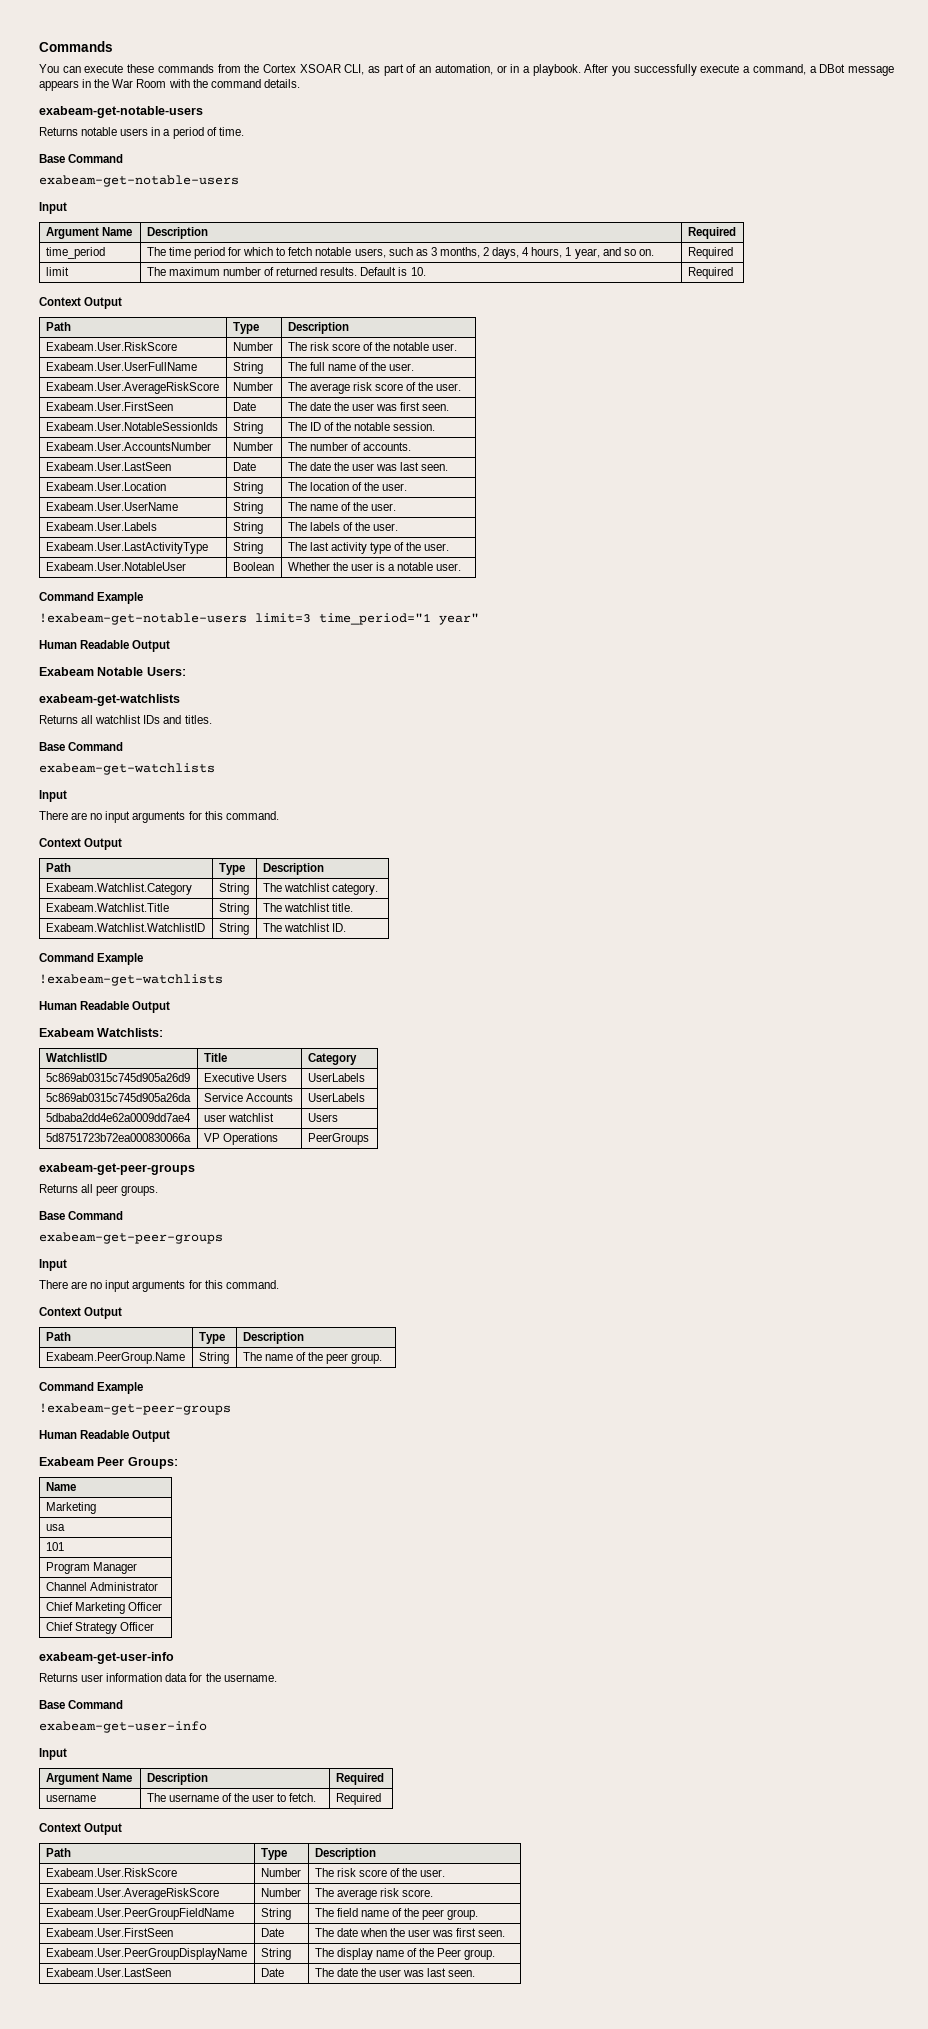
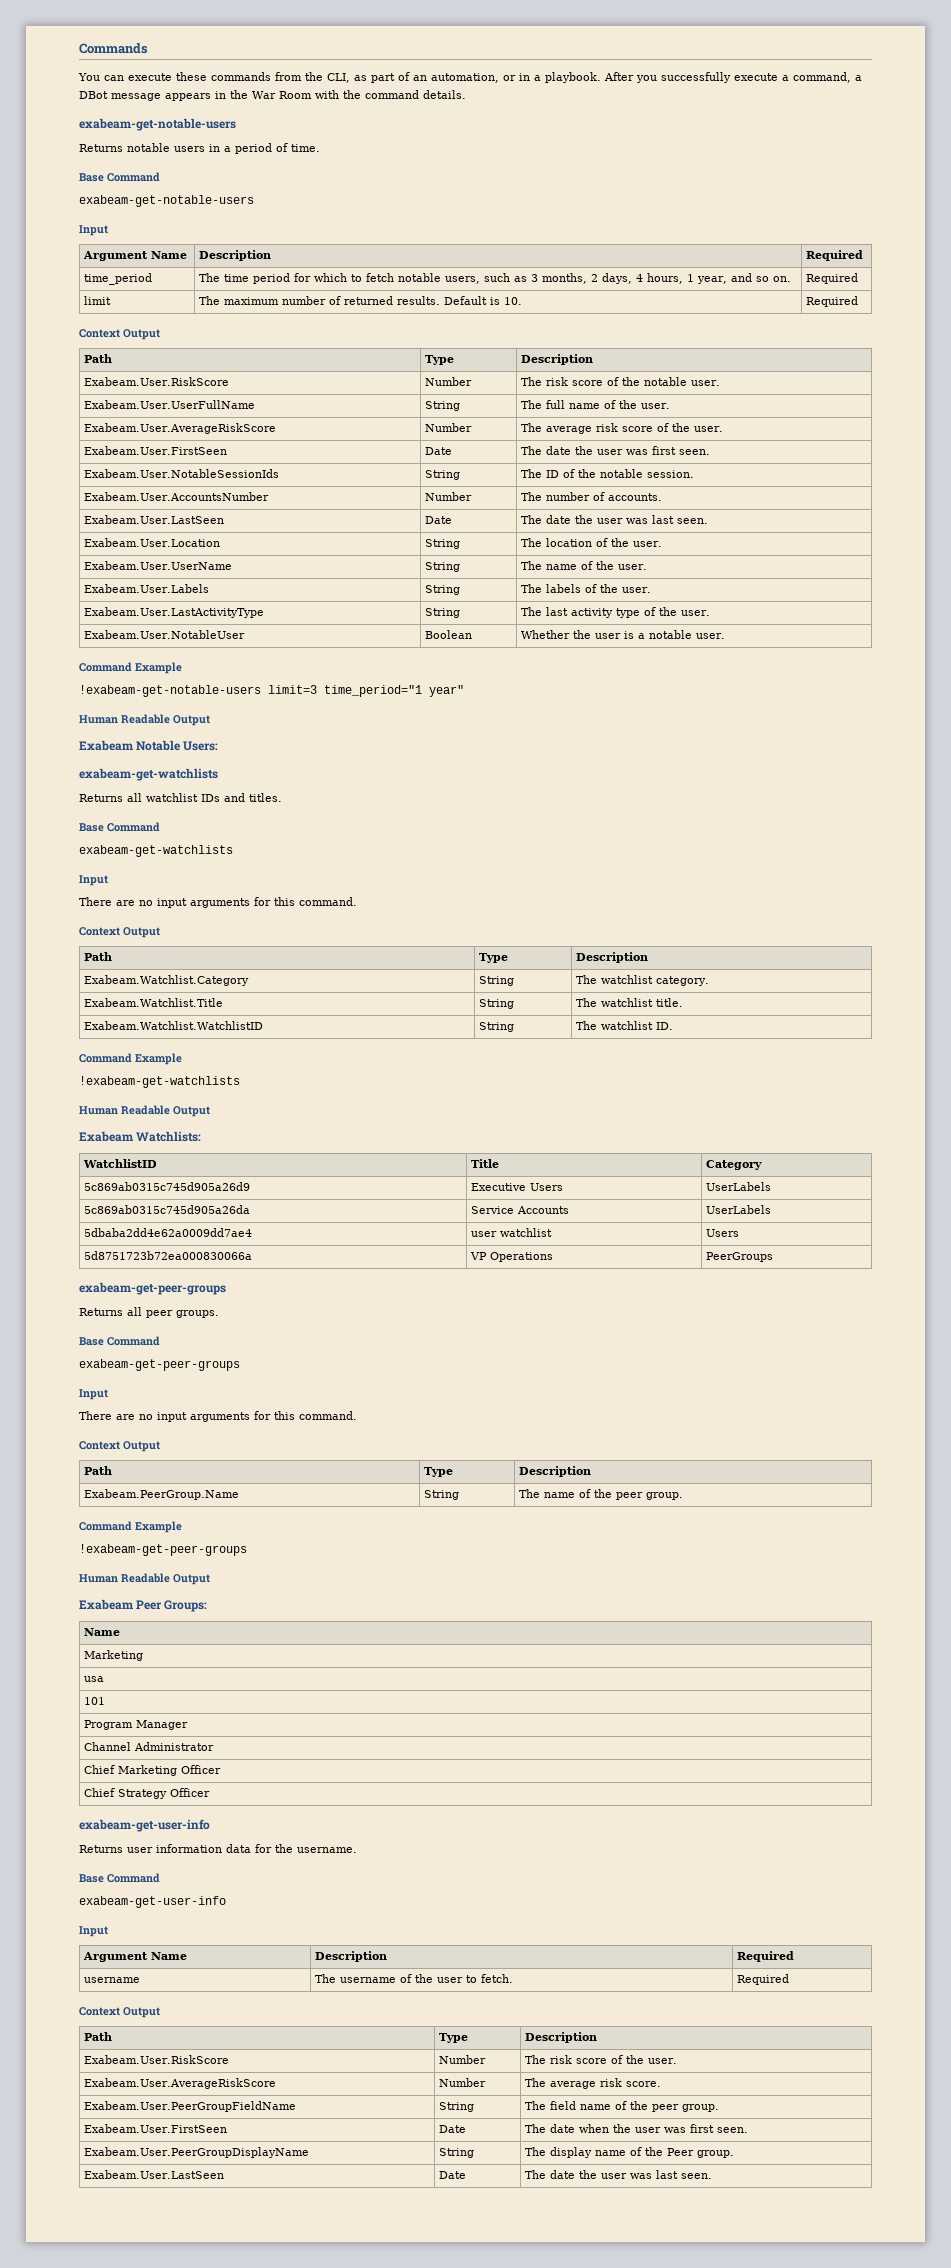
- You can execute these commands from the Cortex XSOAR CLI, as part of an automation, or in a playbook.
+ You can execute these commands from the CLI, as part of an automation, or in a playbook.

